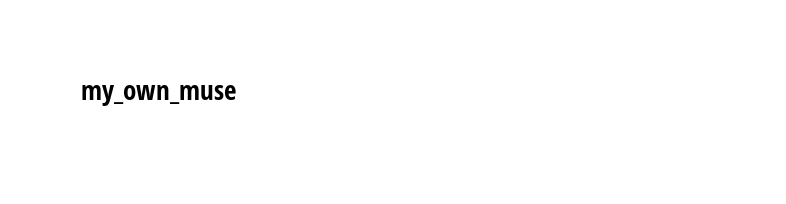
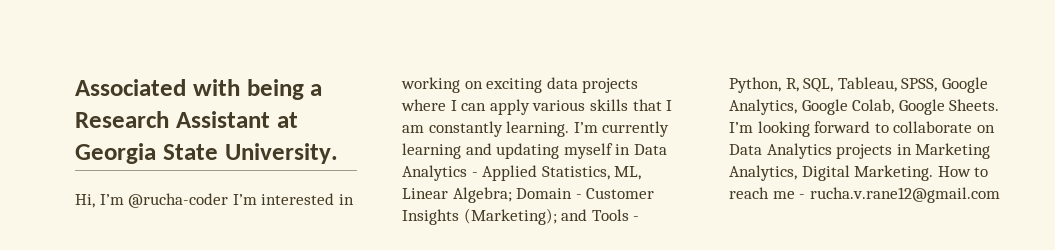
- my_own_muse
+ Associated with being a Research Assistant at Georgia State University.
+ Hi, I’m @rucha-coder I’m interested in working on exciting data projects where I can apply various skills that I am constantly learning. I’m currently learning and updating myself in Data Analytics - Applied Statistics, ML, Linear Algebra; Domain - Customer Insights (Marketing); and Tools - Python, R, SQL, Tableau, SPSS, Google Analytics, Google Colab, Google Sheets. I’m looking forward to collaborate on Data Analytics projects in Marketing Analytics, Digital Marketing. How to reach me - rucha.v.rane12@gmail.com

